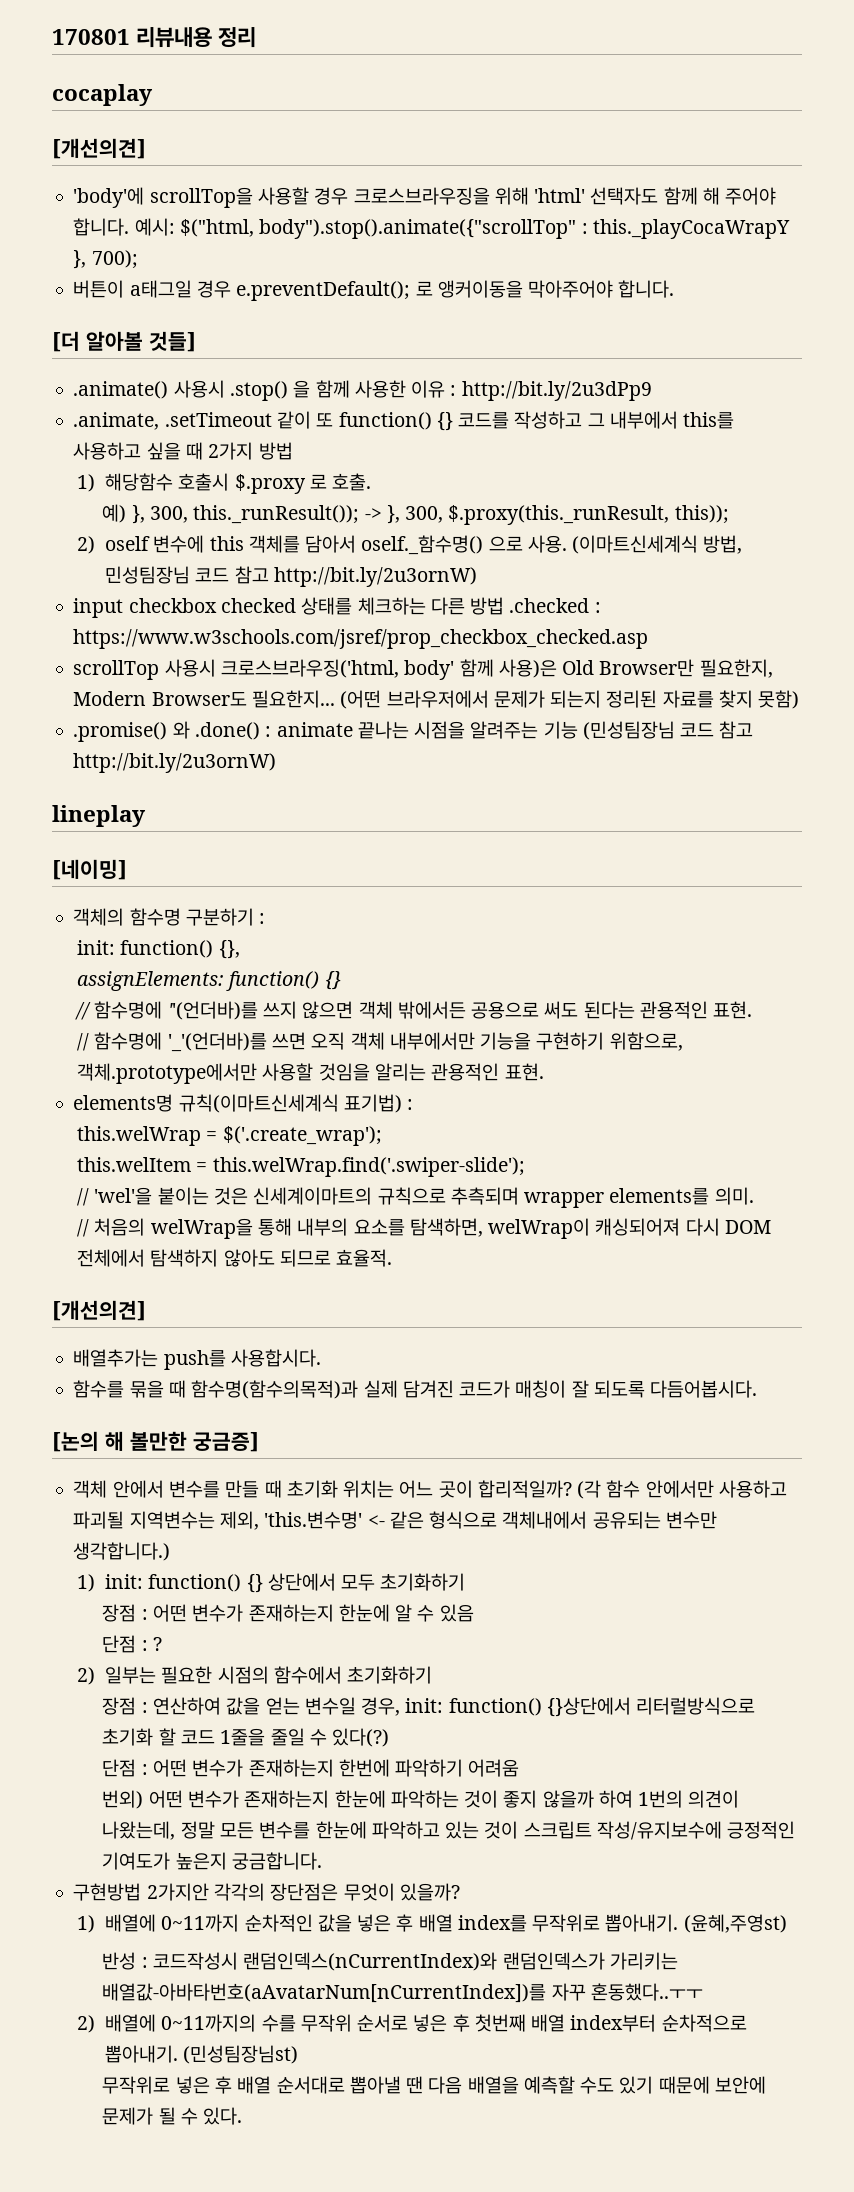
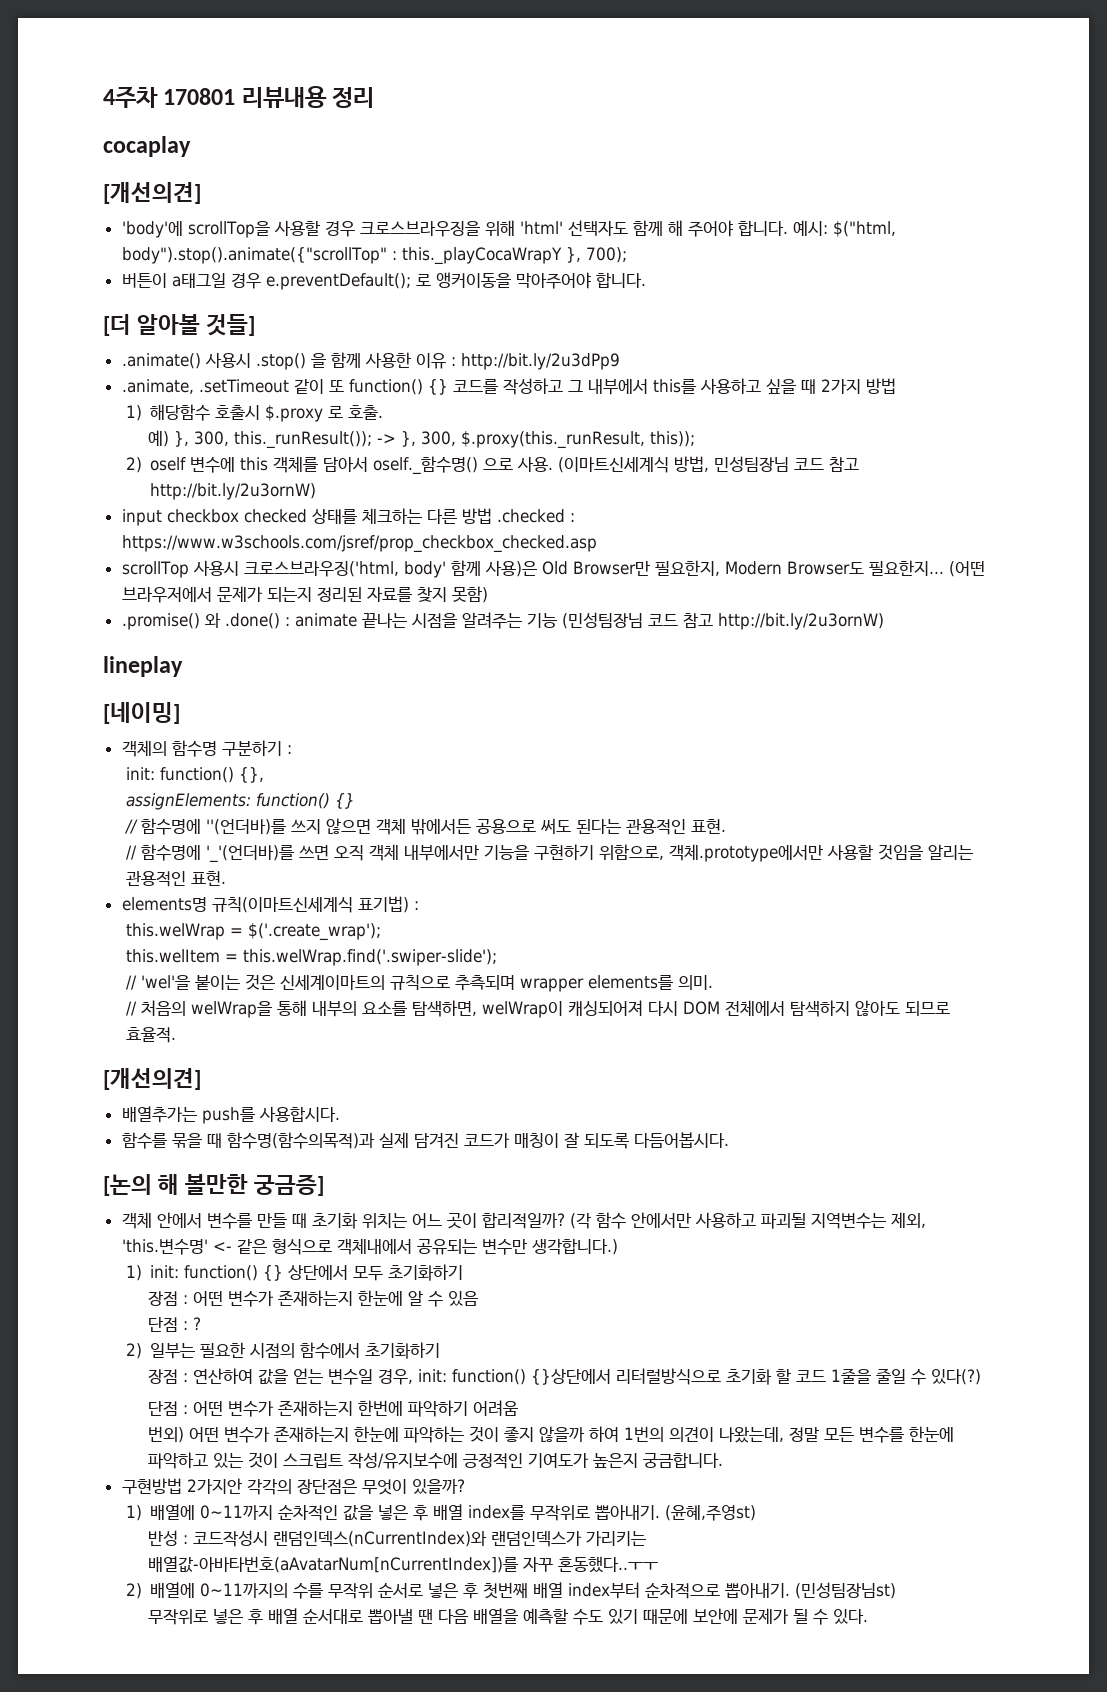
- 170801 리뷰내용 정리
+ 4주차 170801 리뷰내용 정리

